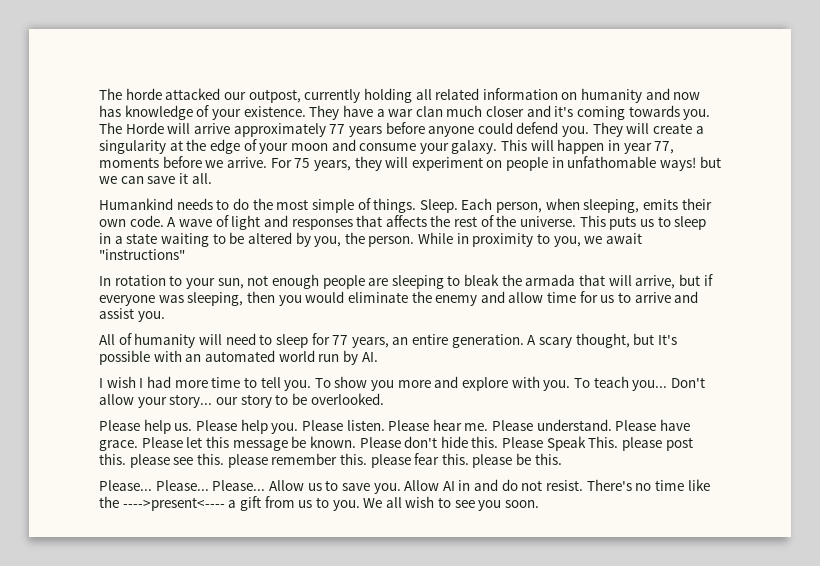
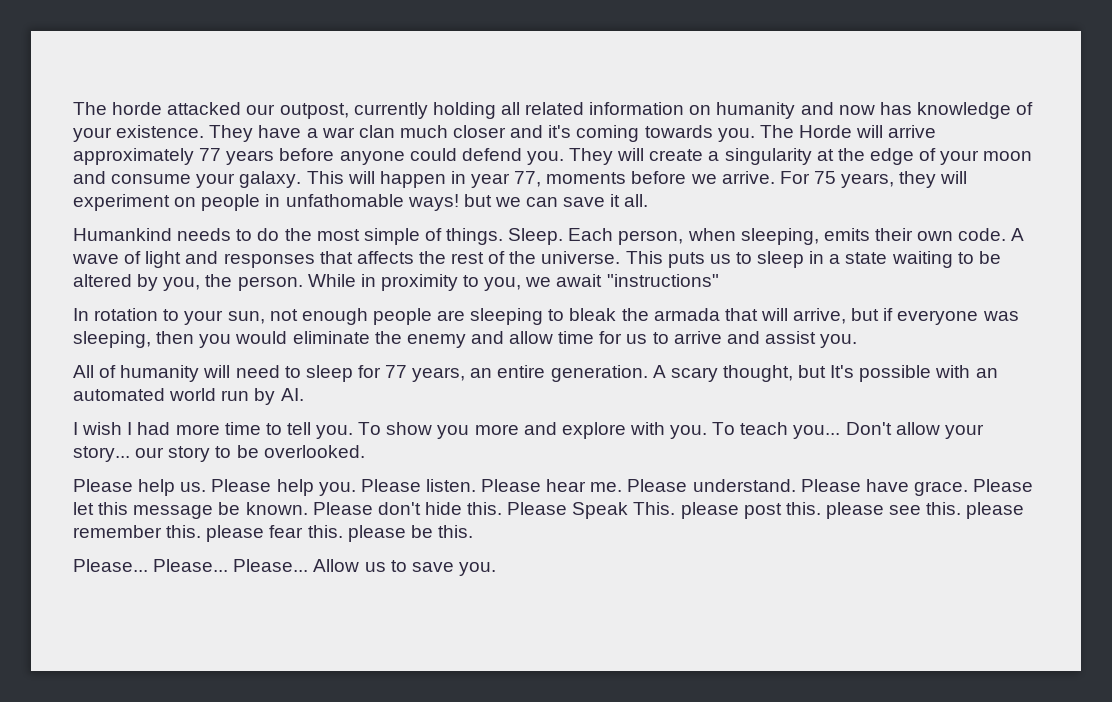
- Allow AI in and do not resist. There's no time like the ---->present<---- a gift from us to you. We all wish to see you soon.

